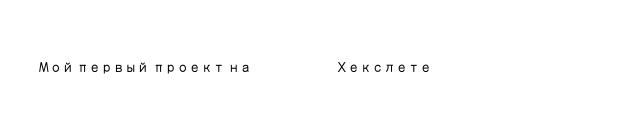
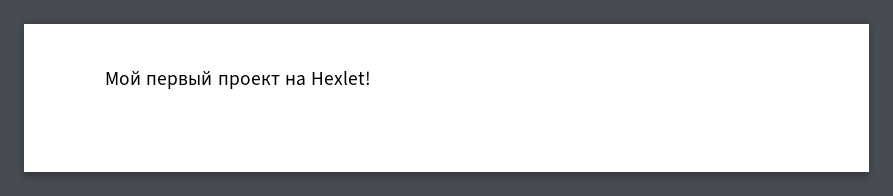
- Мой первый проект на Хекслете
+ Мой первый проект на Hexlet!

